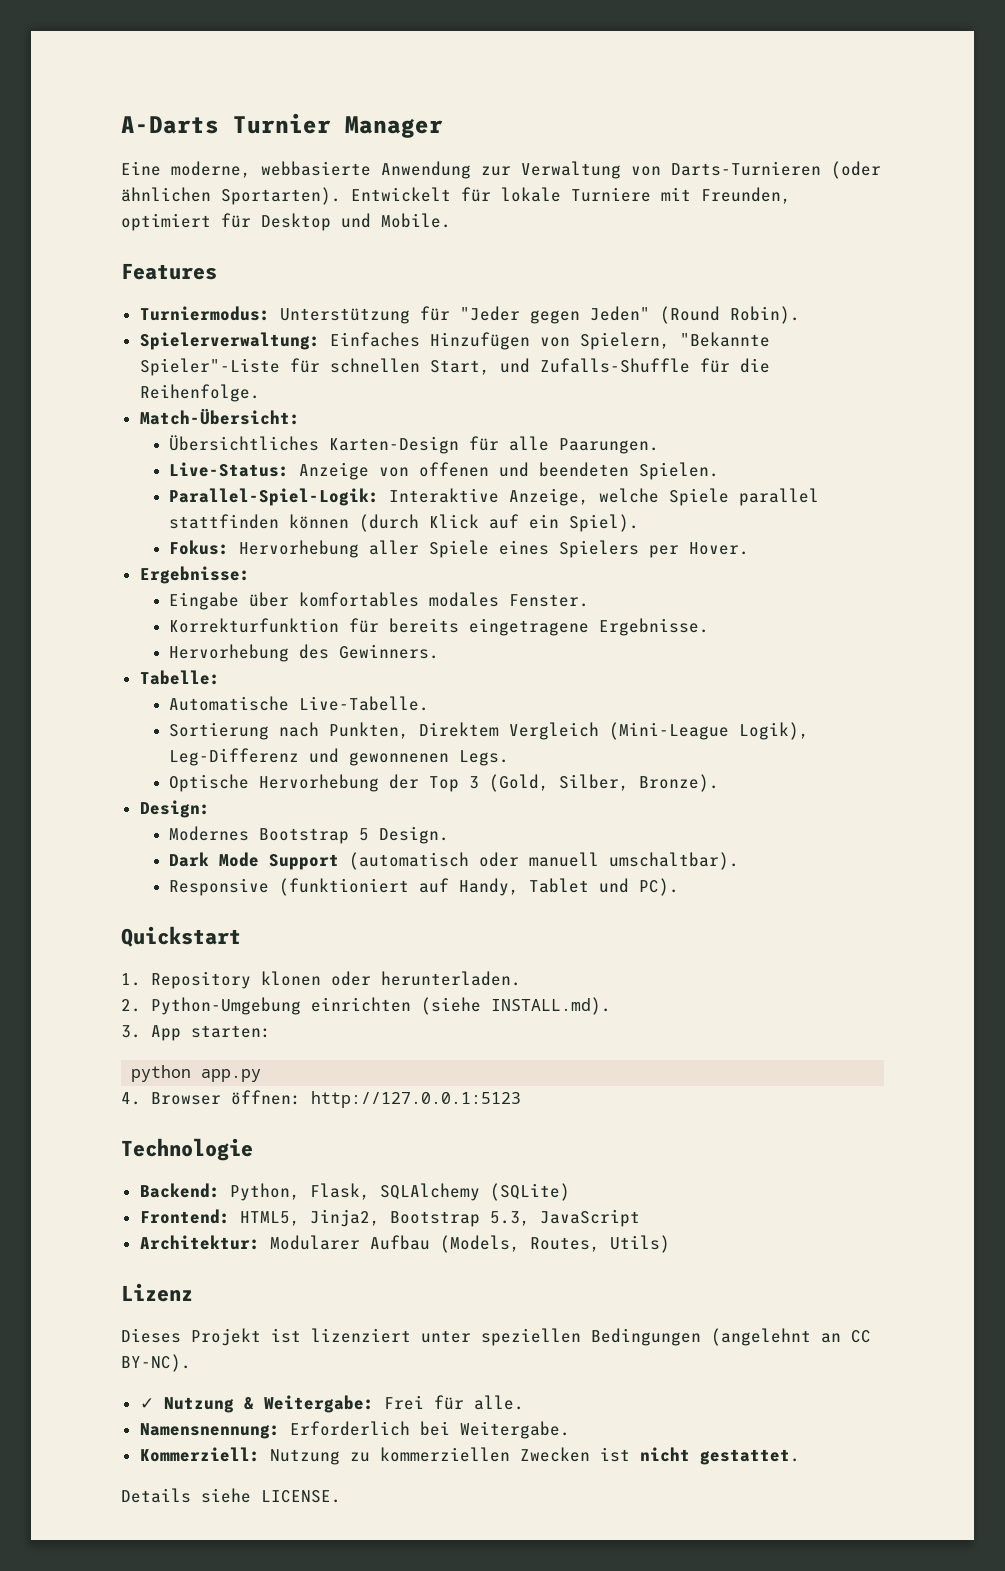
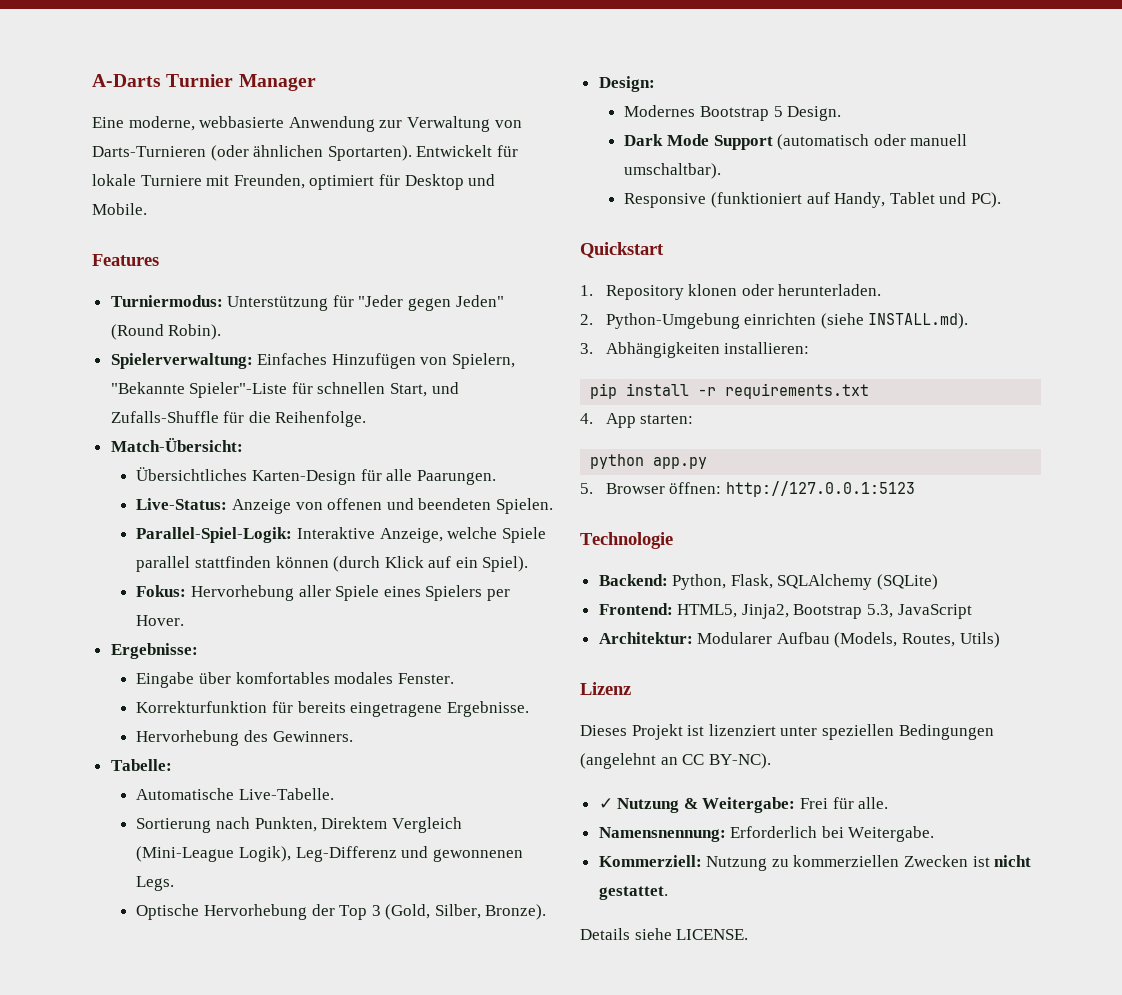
- 3. App starten:
+ 3. Abhängigkeiten installieren:
+ pip install -r requirements.txt
+ 4. App starten:
- 4. Browser öffnen: http://127.0.0.1:5123
+ 5. Browser öffnen: http://127.0.0.1:5123

